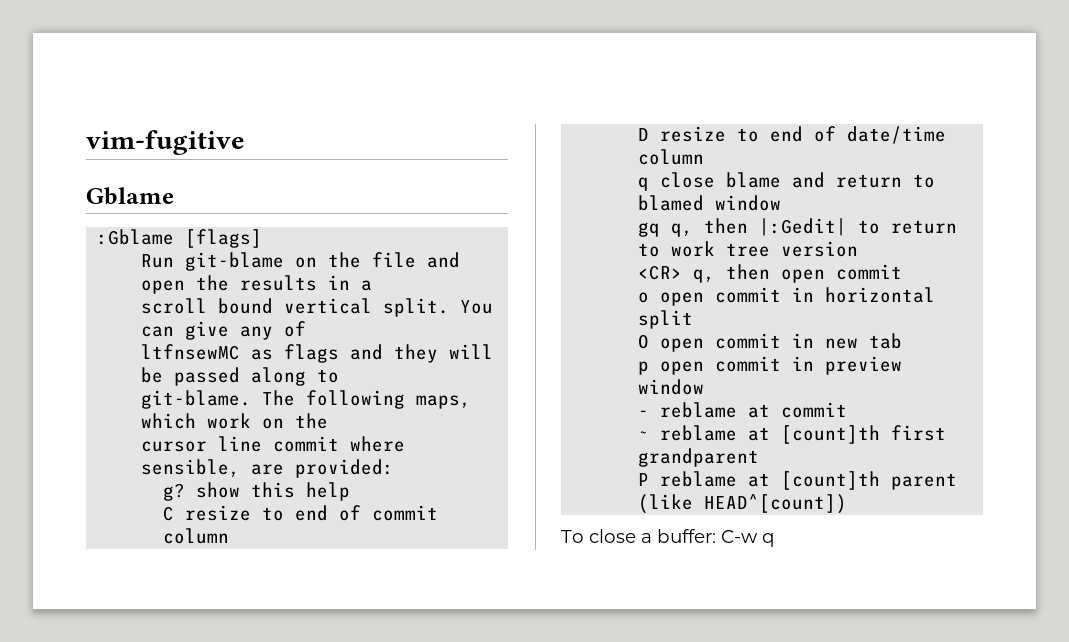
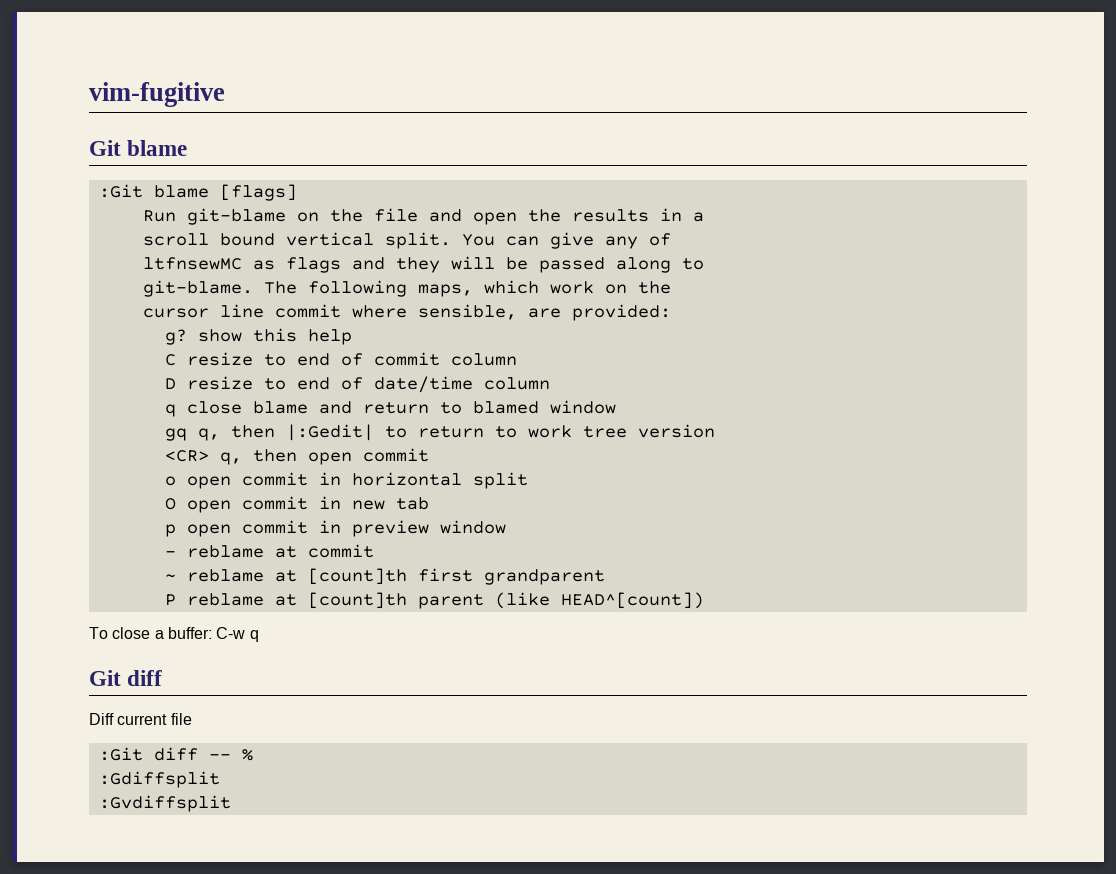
- Gblame
- :Gblame [flags]
+ Git blame
+ :Git blame [flags]
+ Git diff
+ Diff current file
+ :Git diff -- %
+ :Gdiffsplit
+ :Gvdiffsplit

